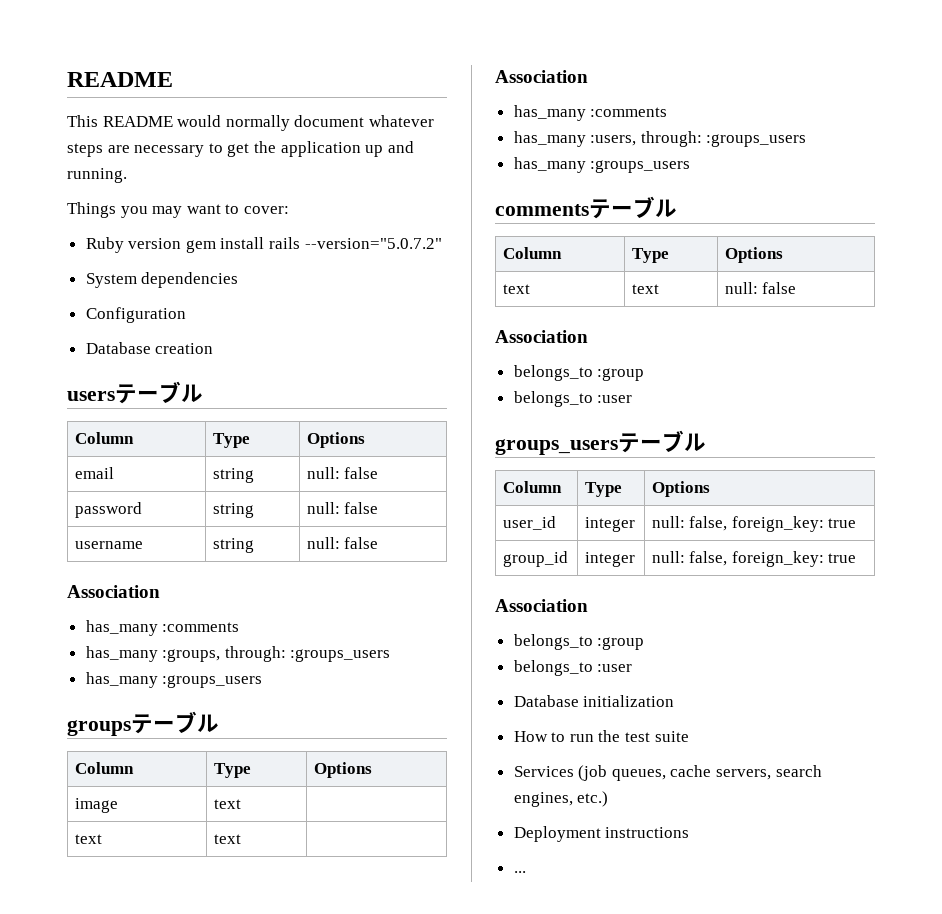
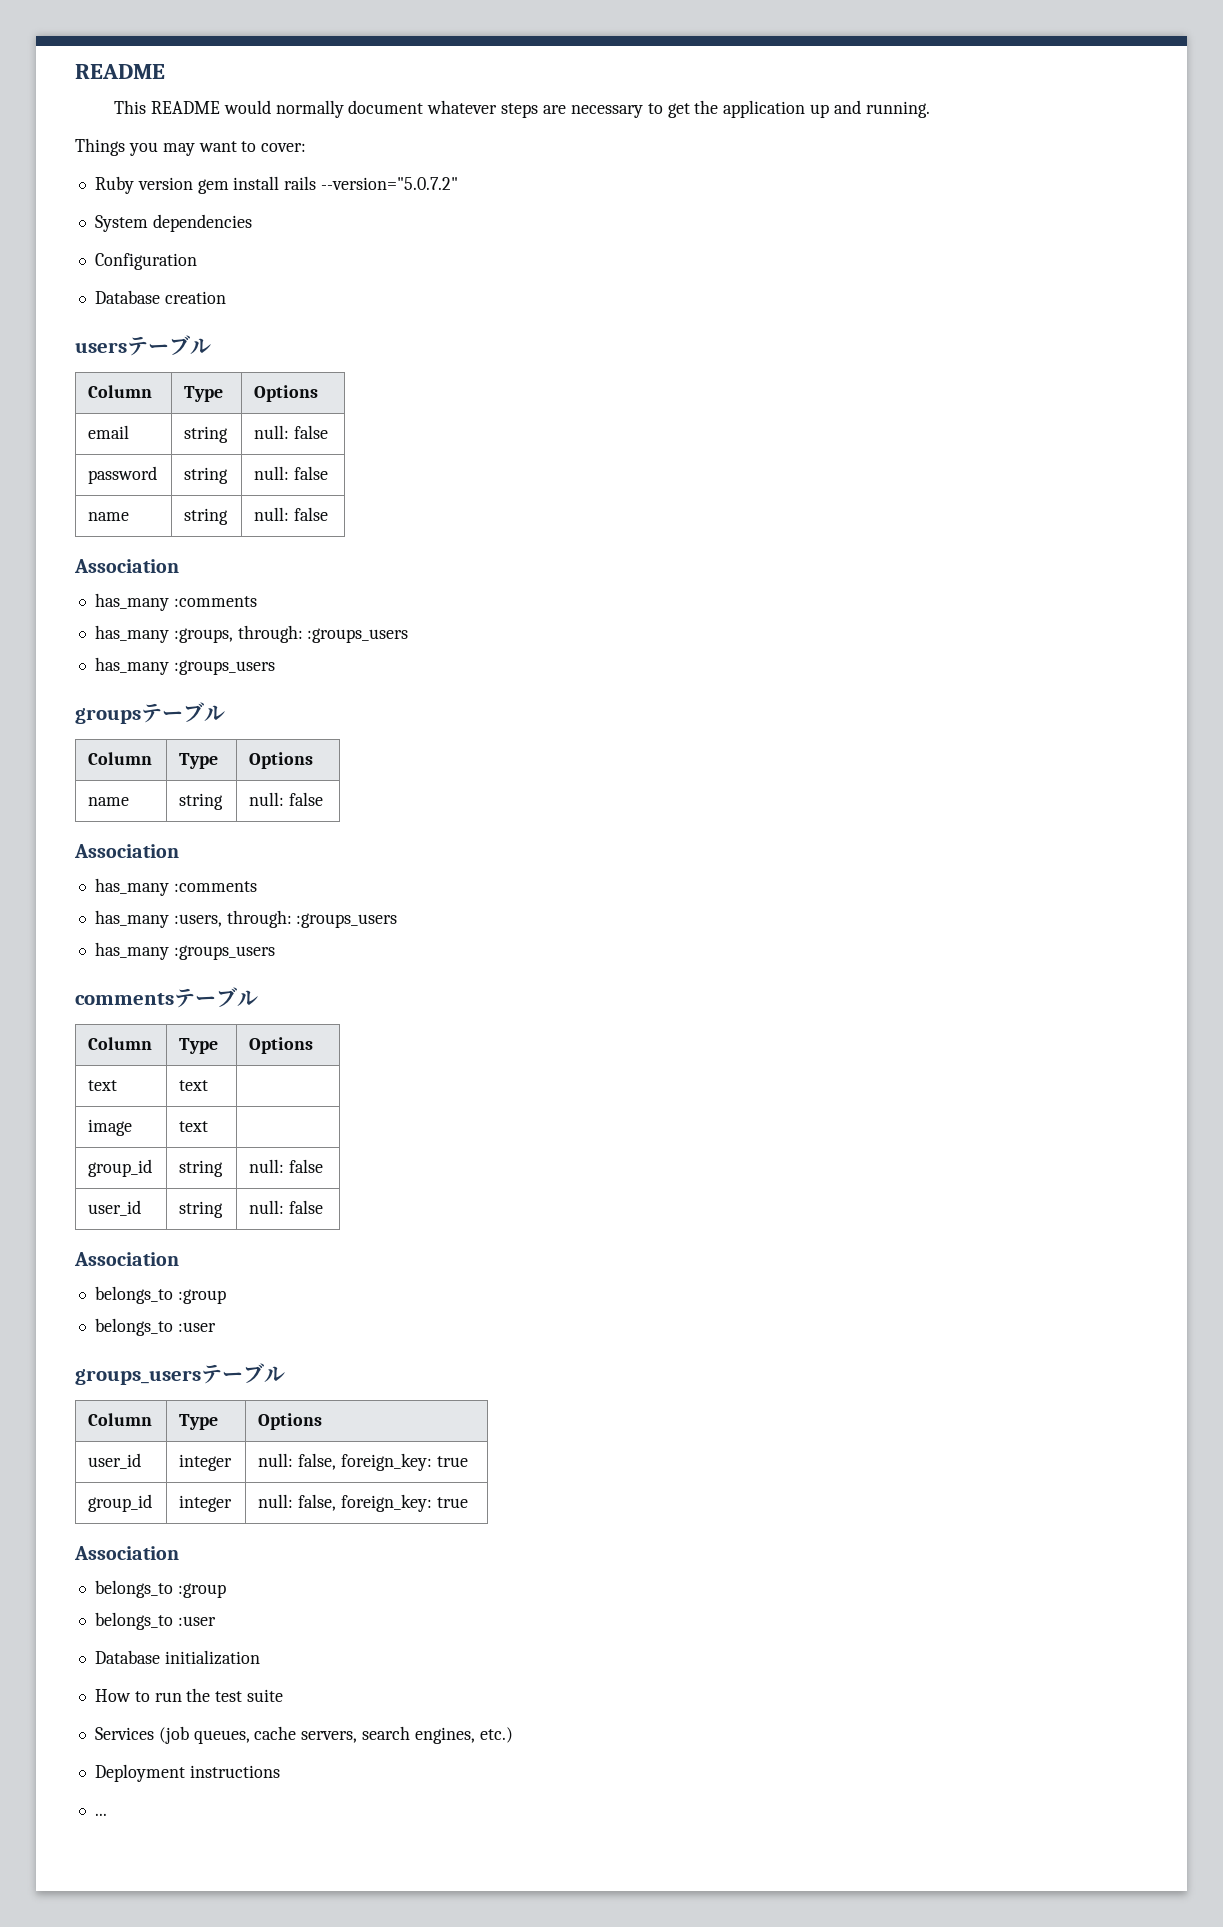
  password | string | null: false
- username | string | null: false
+ name | string | null: false
  groupsテーブル
  Column | Type | Options
- image | text |
- text | text |
+ name | string | null: false
- text | text | null: false
+ text | text |
+ image | text |
+ group_id | string | null: false
+ user_id | string | null: false

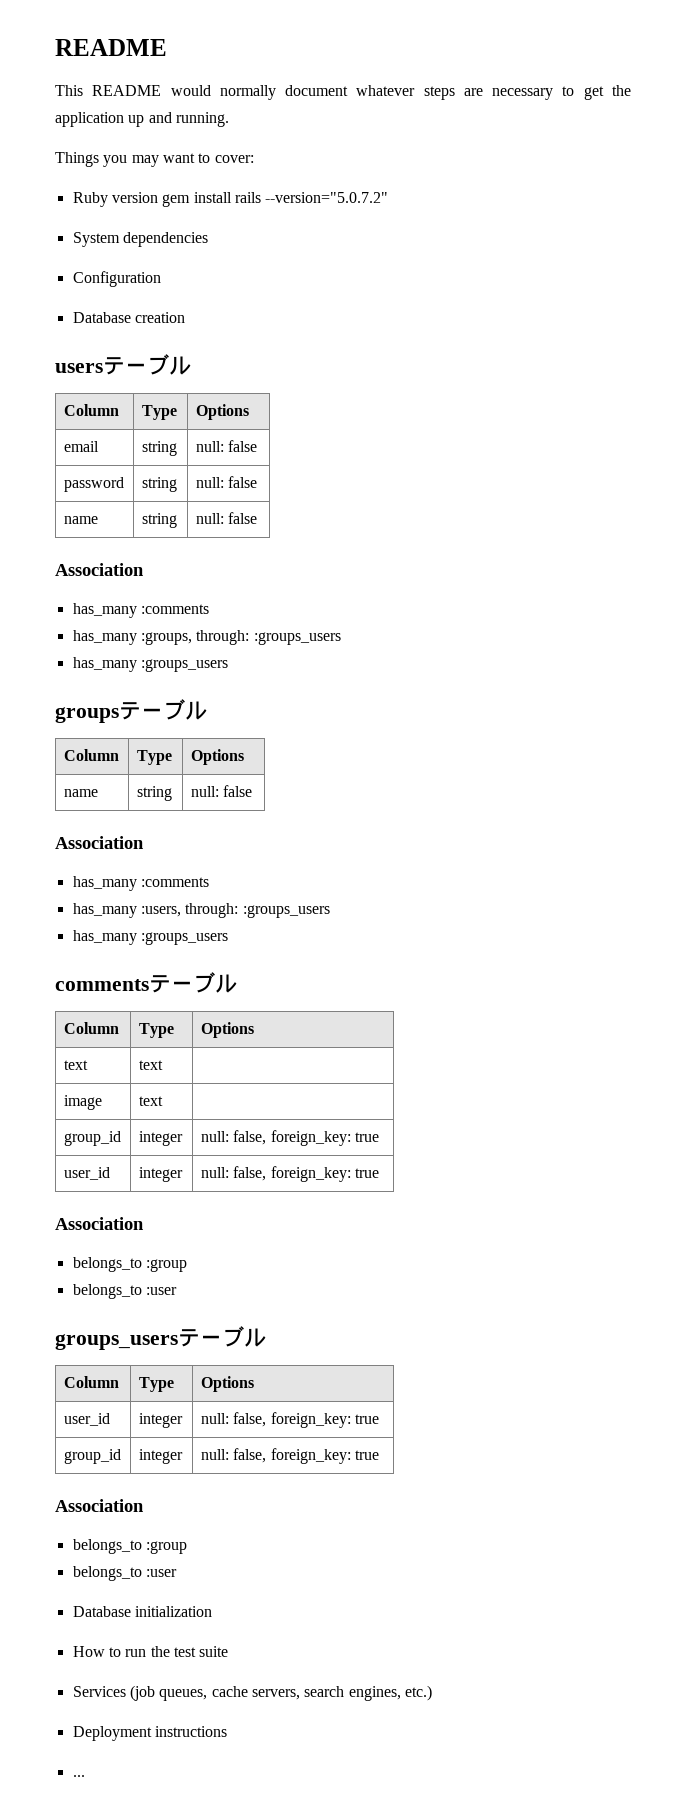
  image | text |
- group_id | string | null: false
- user_id | string | null: false
+ group_id | integer | null: false, foreign_key: true
+ user_id | integer | null: false, foreign_key: true

